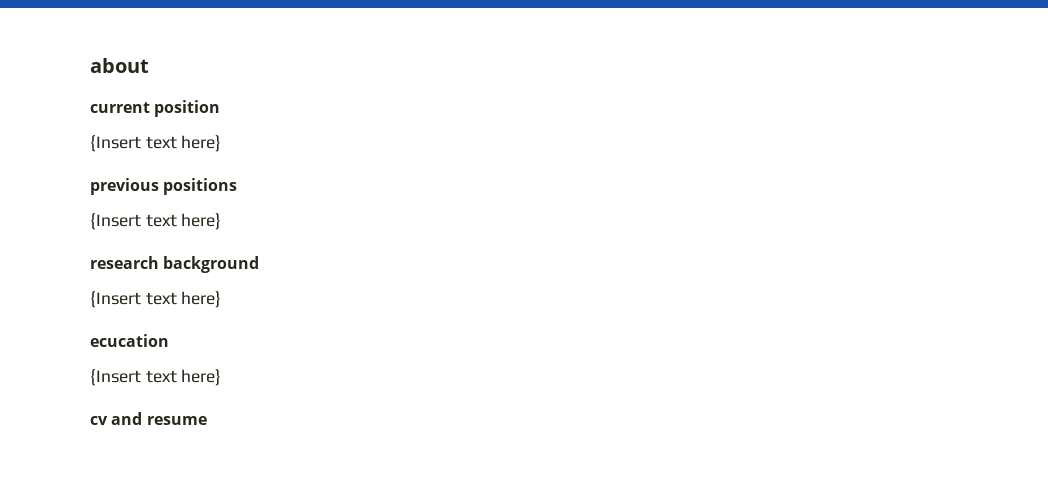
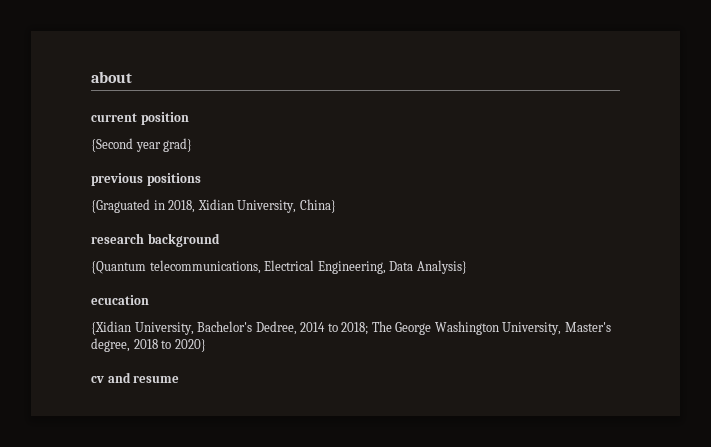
  current position
- {Insert text here}
+ {Second year grad}
  previous positions
- {Insert text here}
+ {Graguated in 2018, Xidian University, China}
  research background
- {Insert text here}
+ {Quantum telecommunications, Electrical Engineering, Data Analysis}
  ecucation
- {Insert text here}
+ {Xidian University, Bachelor's Dedree, 2014 to 2018; The George Washington University, Master's degree, 2018 to 2020}

